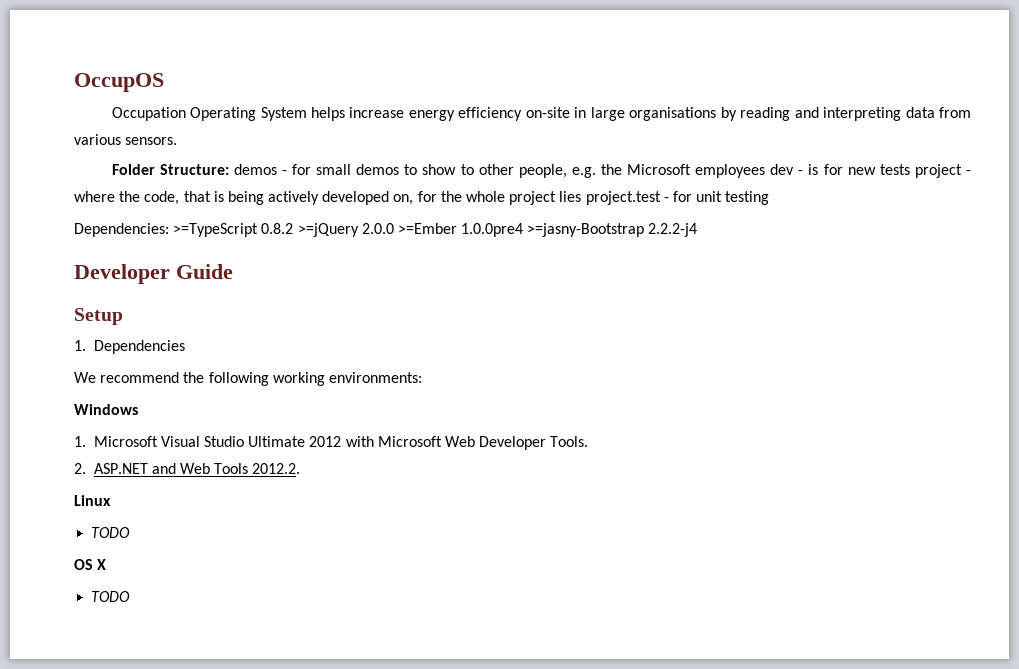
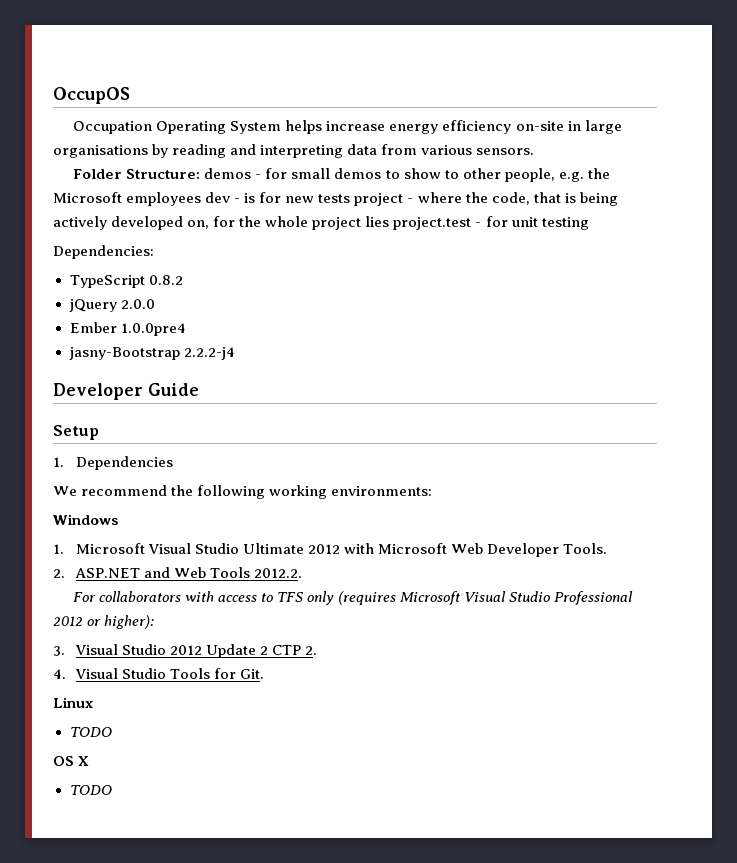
- Dependencies: >=TypeScript 0.8.2 >=jQuery 2.0.0 >=Ember 1.0.0pre4 >=jasny-Bootstrap 2.2.2-j4
+ Dependencies:
+ TypeScript 0.8.2
+ jQuery 2.0.0
+ Ember 1.0.0pre4
+ jasny-Bootstrap 2.2.2-j4
+ For collaborators with access to TFS only (requires Microsoft Visual Studio Professional 2012 or higher):
+ 3. Visual Studio 2012 Update 2 CTP 2.
+ 4. Visual Studio Tools for Git.

